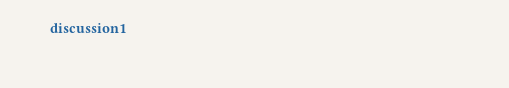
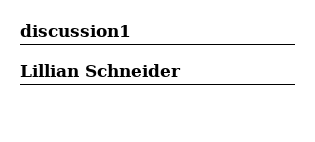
+ Lillian Schneider

